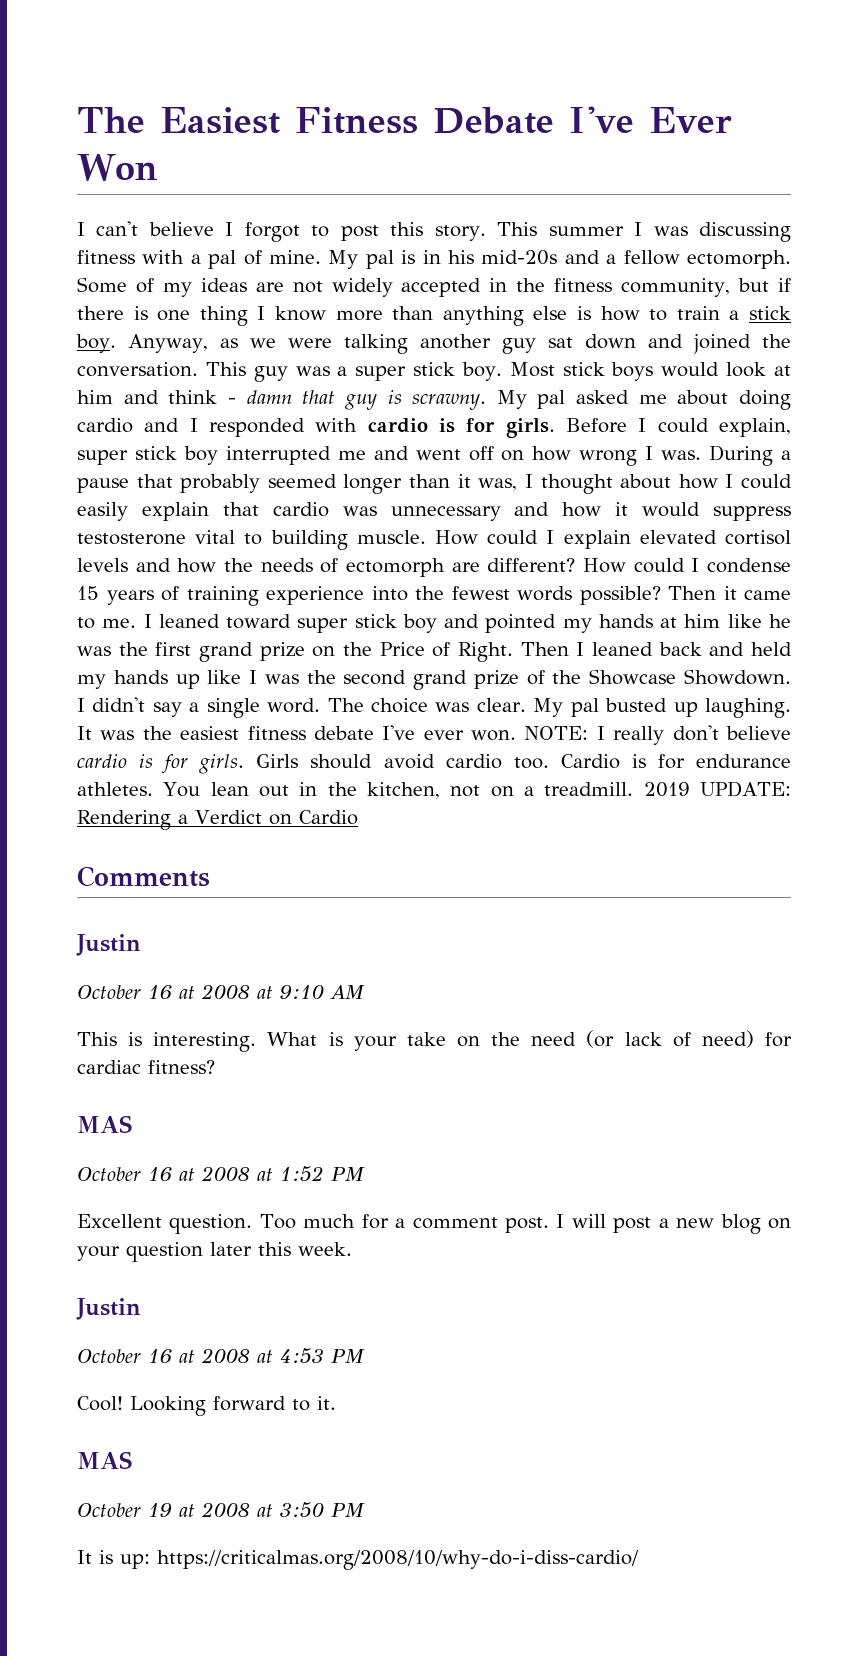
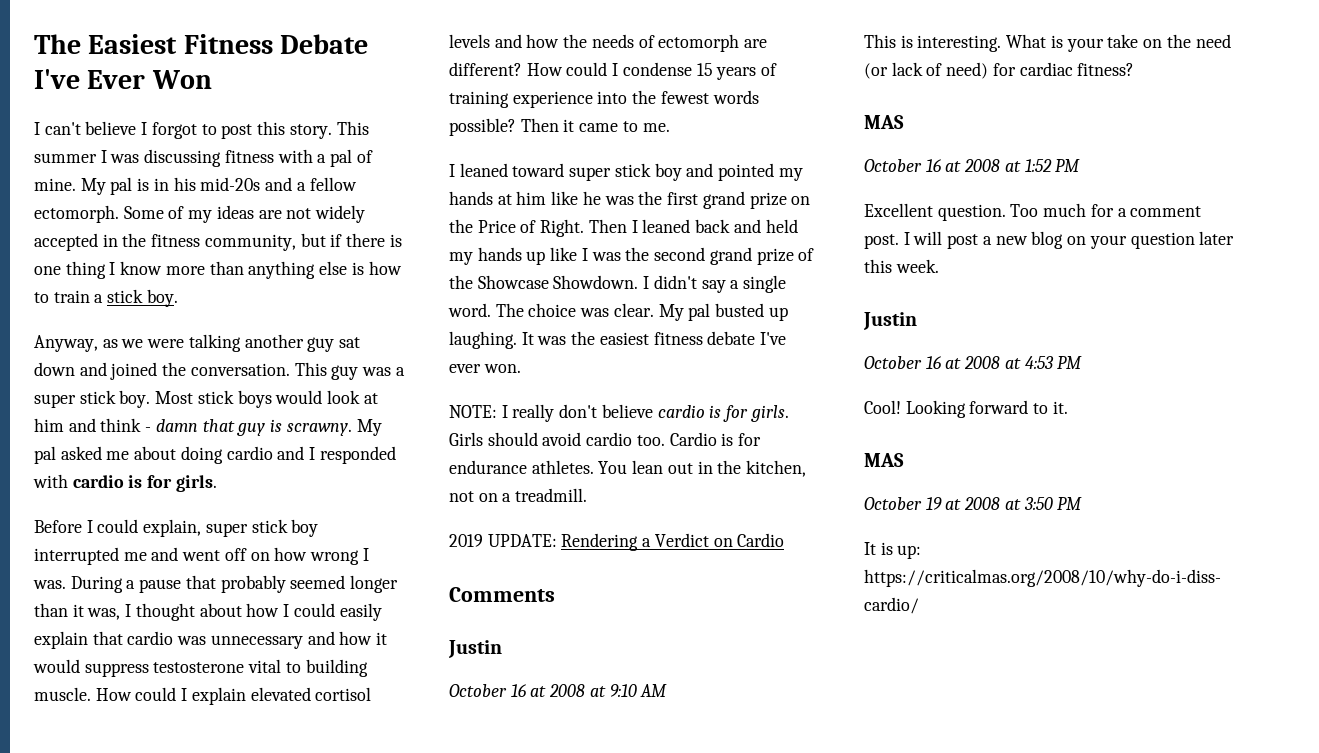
- Some of my ideas are not widely accepted in the fitness community, but if there is one thing I know more than anything else is how to train a stick boy. Anyway, as we were talking another guy sat down and joined the conversation.
+ Some of my ideas are not widely accepted in the fitness community, but if there is one thing I know more than anything else is how to train a stick boy.
+ Anyway, as we were talking another guy sat down and joined the conversation.
- My pal asked me about doing cardio and I responded with cardio is for girls. Before I could explain, super stick boy interrupted me and went off on how wrong I was.
+ My pal asked me about doing cardio and I responded with cardio is for girls.
+ Before I could explain, super stick boy interrupted me and went off on how wrong I was.
- Then it came to me. I leaned toward super stick boy and pointed my hands at him like he was the first grand prize on the Price of Right.
+ Then it came to me.
+ I leaned toward super stick boy and pointed my hands at him like he was the first grand prize on the Price of Right.
- It was the easiest fitness debate I've ever won. NOTE: I really don't believe cardio is for girls.
+ It was the easiest fitness debate I've ever won.
+ NOTE: I really don't believe cardio is for girls.
- You lean out in the kitchen, not on a treadmill. 2019 UPDATE: Rendering a Verdict on Cardio
+ You lean out in the kitchen, not on a treadmill.
+ 2019 UPDATE: Rendering a Verdict on Cardio

